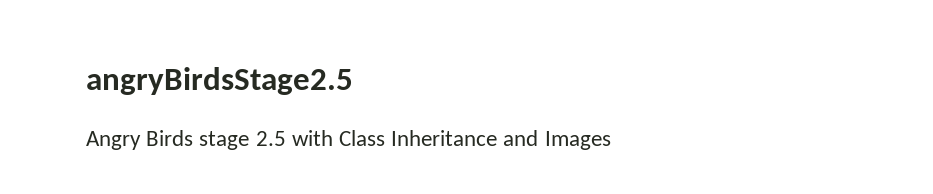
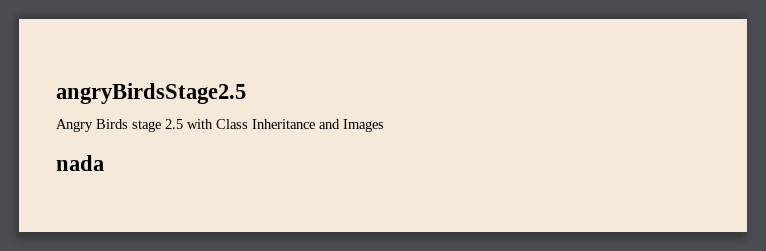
+ nada

